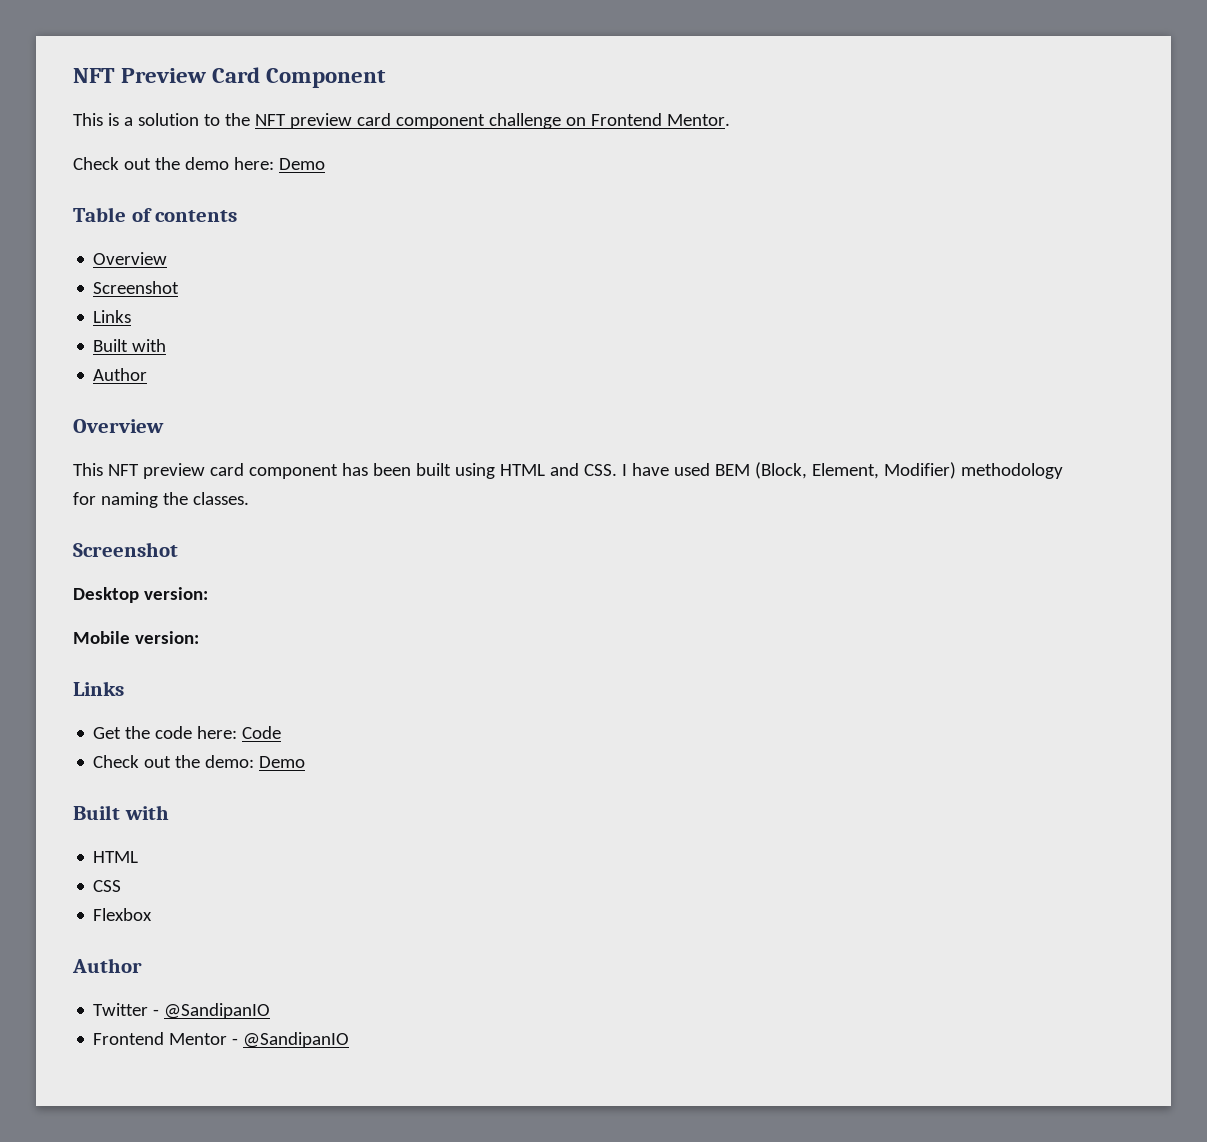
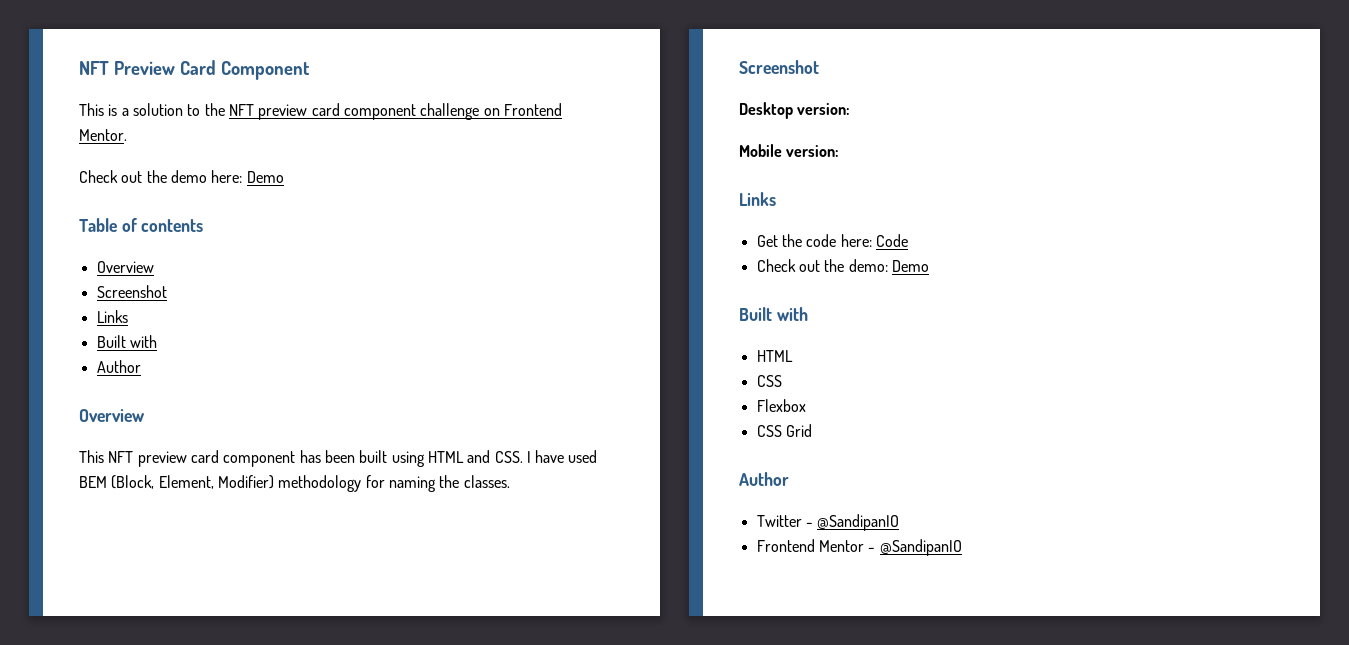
+ CSS Grid

